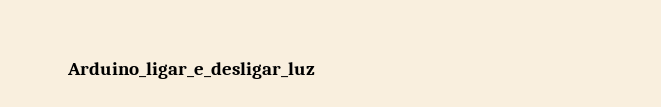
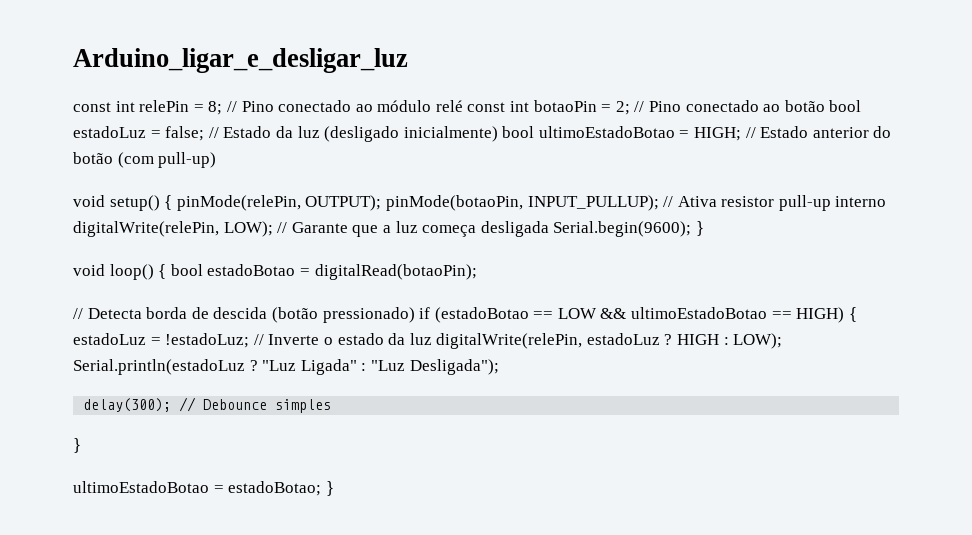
+ const int relePin = 8; // Pino conectado ao módulo relé const int botaoPin = 2; // Pino conectado ao botão bool estadoLuz = false; // Estado da luz (desligado inicialmente) bool ultimoEstadoBotao = HIGH; // Estado anterior do botão (com pull-up)
+ void setup() { pinMode(relePin, OUTPUT); pinMode(botaoPin, INPUT_PULLUP); // Ativa resistor pull-up interno digitalWrite(relePin, LOW); // Garante que a luz começa desligada Serial.begin(9600); }
+ void loop() { bool estadoBotao = digitalRead(botaoPin);
+ // Detecta borda de descida (botão pressionado) if (estadoBotao == LOW && ultimoEstadoBotao == HIGH) { estadoLuz = !estadoLuz; // Inverte o estado da luz digitalWrite(relePin, estadoLuz ? HIGH : LOW); Serial.println(estadoLuz ? "Luz Ligada" : "Luz Desligada");
+ delay(300); // Debounce simples
+ }
+ ultimoEstadoBotao = estadoBotao; }

